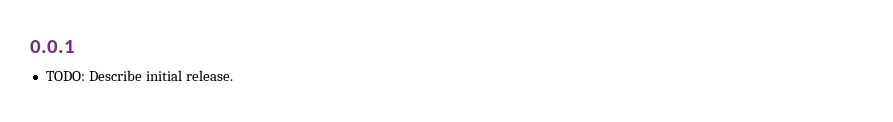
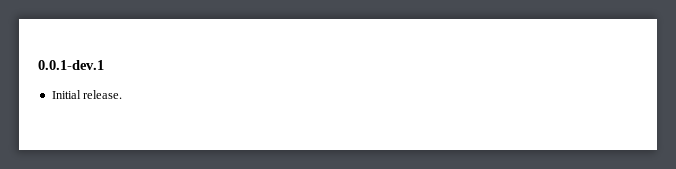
- 0.0.1
- TODO: Describe initial release.
+ 0.0.1-dev.1
+ Initial release.

